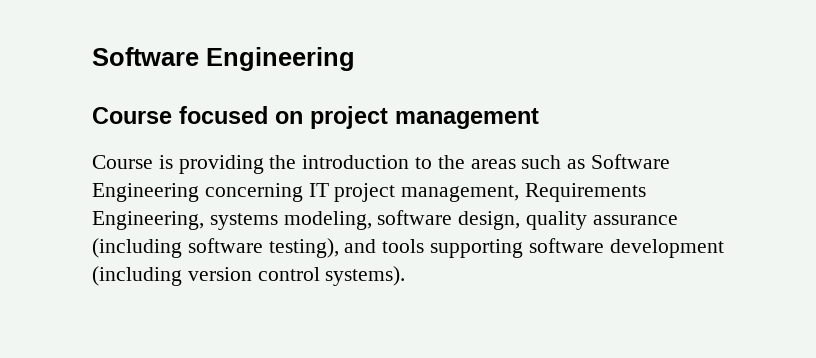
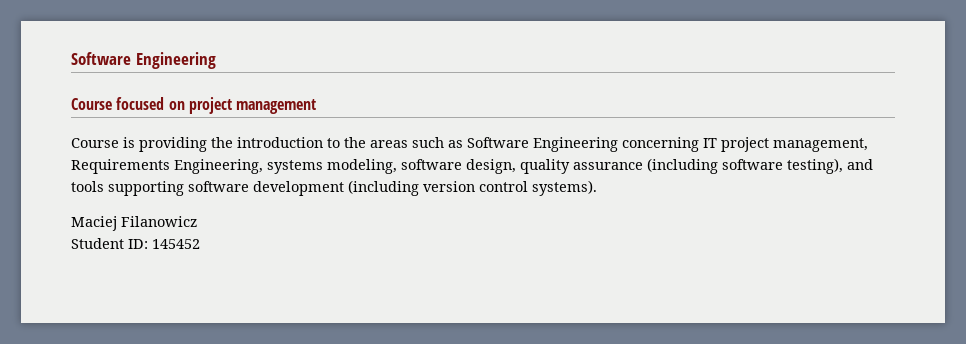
+ Maciej Filanowicz
+ Student ID: 145452

